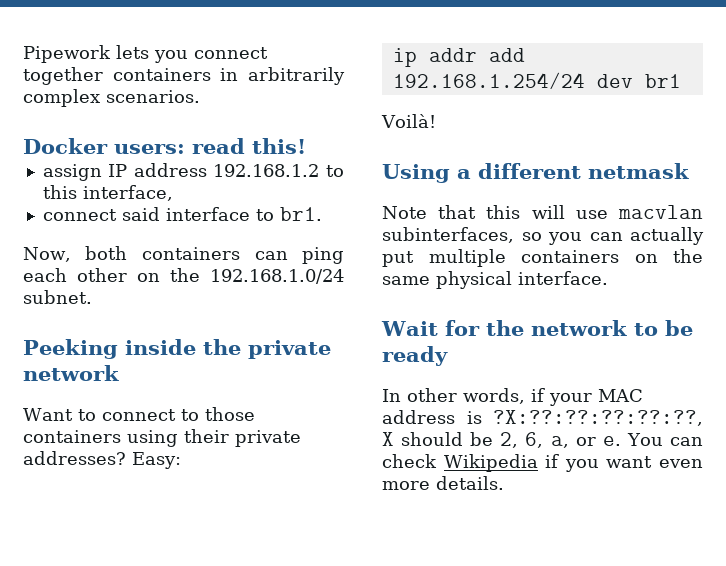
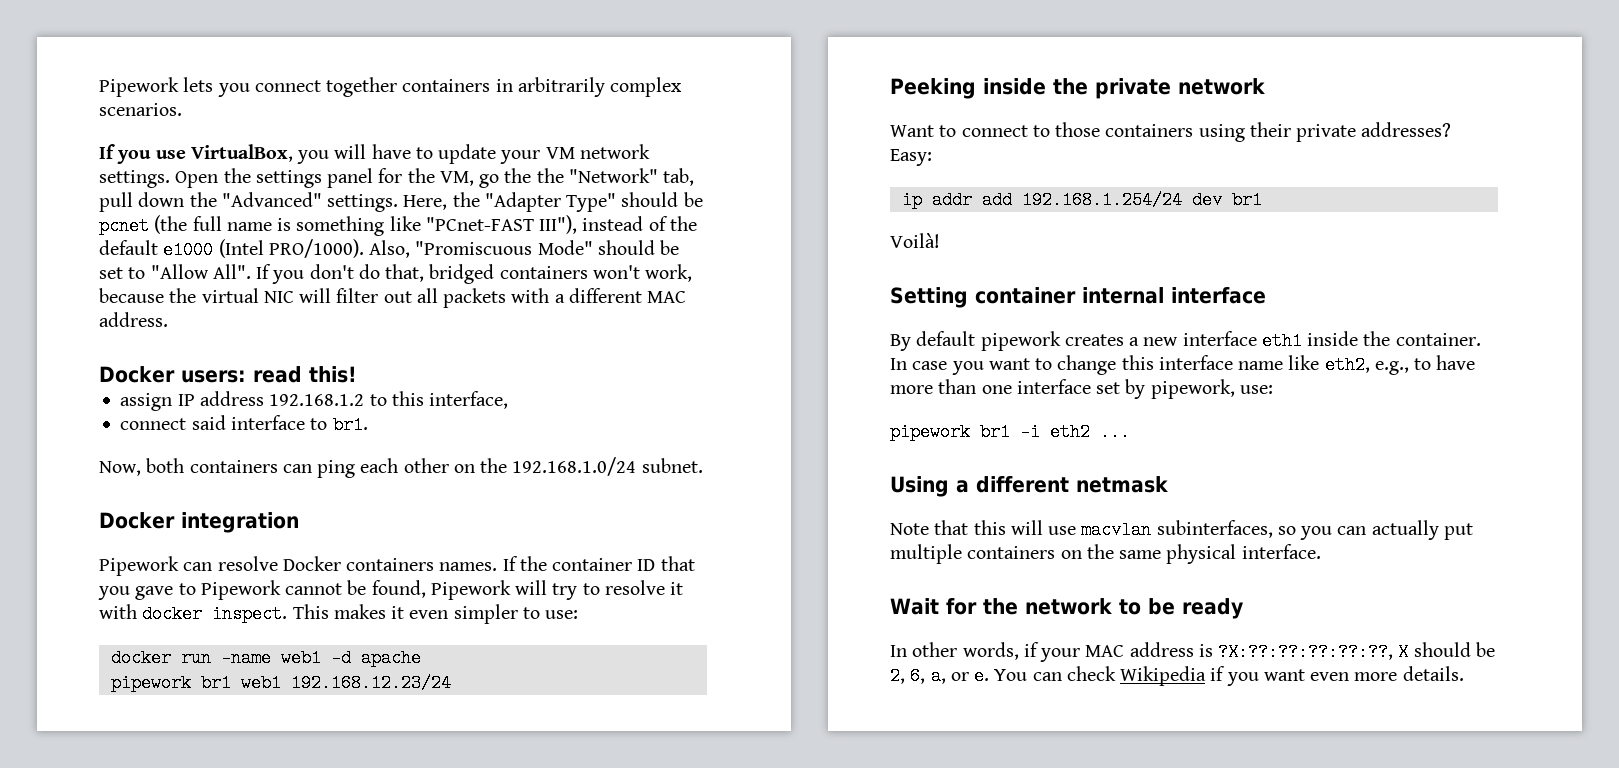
+ If you use VirtualBox, you will have to update your VM network settings. Open the settings panel for the VM, go the the "Network" tab, pull down the "Advanced" settings. Here, the "Adapter Type" should be pcnet (the full name is something like "PCnet-FAST III"), instead of the default e1000 (Intel PRO/1000). Also, "Promiscuous Mode" should be set to "Allow All". If you don't do that, bridged containers won't work, because the virtual NIC will filter out all packets with a different MAC address.
+ Docker integration
+ Pipework can resolve Docker containers names. If the container ID that you gave to Pipework cannot be found, Pipework will try to resolve it with docker inspect. This makes it even simpler to use:
+ docker run -name web1 -d apache
+ pipework br1 web1 192.168.12.23/24
+ Setting container internal interface
+ By default pipework creates a new interface eth1 inside the container. In case you want to change this interface name like eth2, e.g., to have more than one interface set by pipework, use:
+ pipework br1 -i eth2 ...

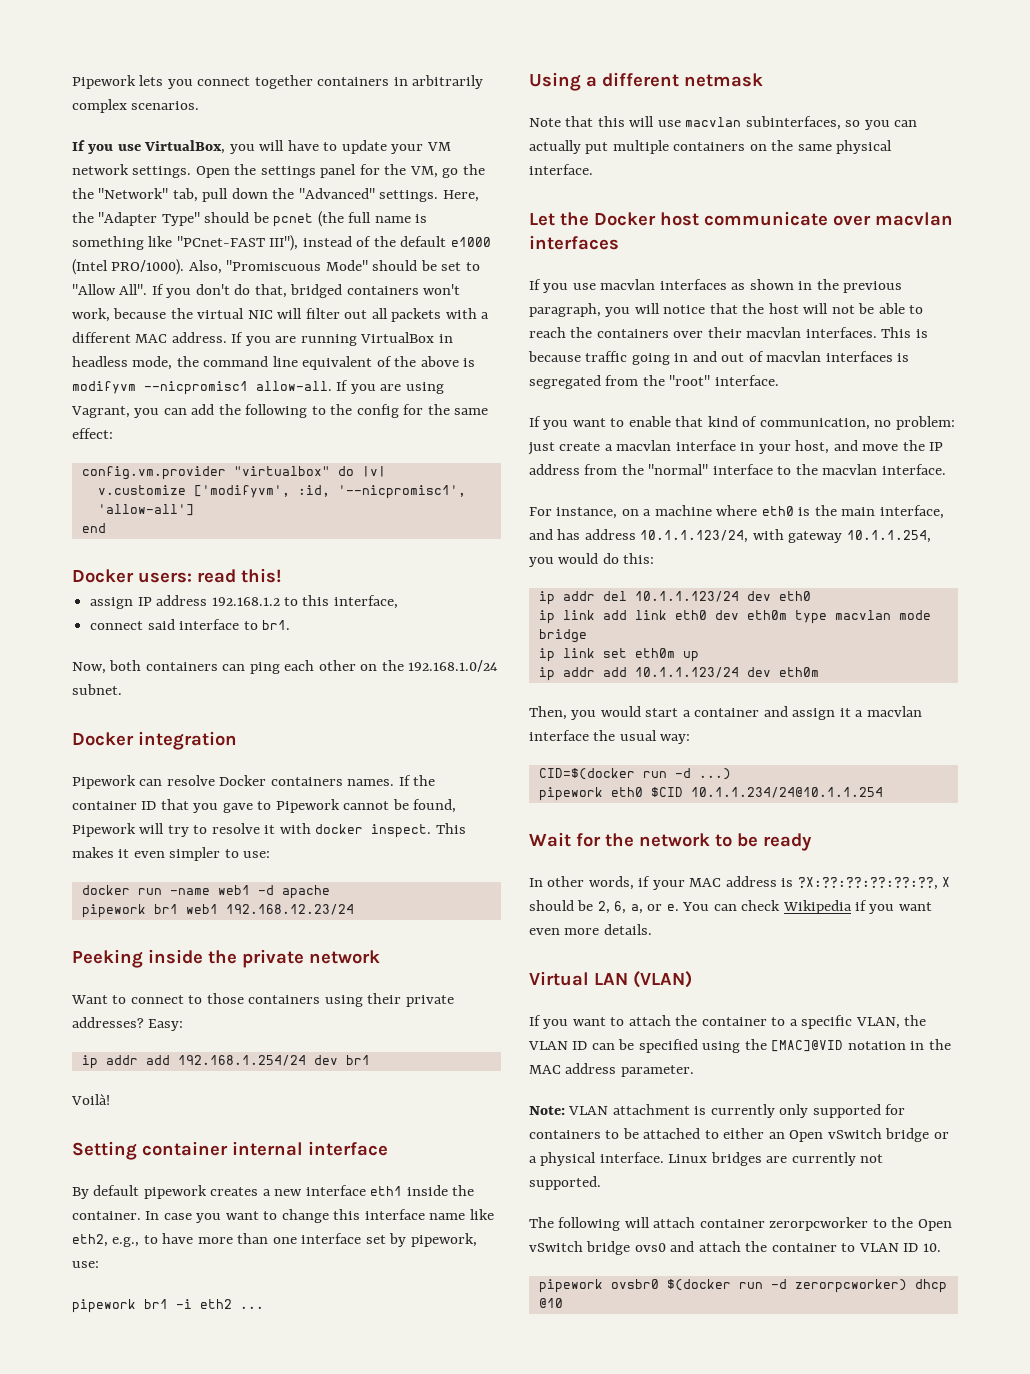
+ If you are running VirtualBox in headless mode, the command line equivalent of the above is modifyvm --nicpromisc1 allow-all. If you are using Vagrant, you can add the following to the config for the same effect:
+ config.vm.provider "virtualbox" do |v|
+ v.customize ['modifyvm', :id, '--nicpromisc1', 'allow-all']
+ end
+ Let the Docker host communicate over macvlan interfaces
+ If you use macvlan interfaces as shown in the previous paragraph, you will notice that the host will not be able to reach the containers over their macvlan interfaces. This is because traffic going in and out of macvlan interfaces is segregated from the "root" interface.
+ If you want to enable that kind of communication, no problem: just create a macvlan interface in your host, and move the IP address from the "normal" interface to the macvlan interface.
+ For instance, on a machine where eth0 is the main interface, and has address 10.1.1.123/24, with gateway 10.1.1.254, you would do this:
+ ip addr del 10.1.1.123/24 dev eth0
+ ip link add link eth0 dev eth0m type macvlan mode bridge
+ ip link set eth0m up
+ ip addr add 10.1.1.123/24 dev eth0m
+ Then, you would start a container and assign it a macvlan interface the usual way:
+ CID=$(docker run -d ...)
+ pipework eth0 $CID 10.1.1.234/24@10.1.1.254
+ Virtual LAN (VLAN)
+ If you want to attach the container to a specific VLAN, the VLAN ID can be specified using the [MAC]@VID notation in the MAC address parameter.
+ Note: VLAN attachment is currently only supported for containers to be attached to either an Open vSwitch bridge or a physical interface. Linux bridges are currently not supported.
+ The following will attach container zerorpcworker to the Open vSwitch bridge ovs0 and attach the container to VLAN ID 10.
+ pipework ovsbr0 $(docker run -d zerorpcworker) dhcp @10

